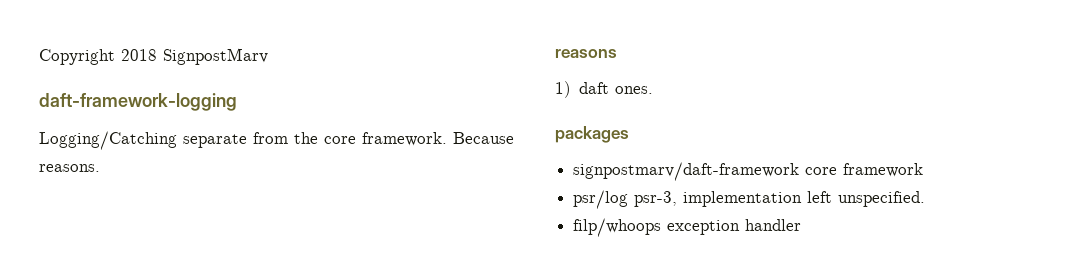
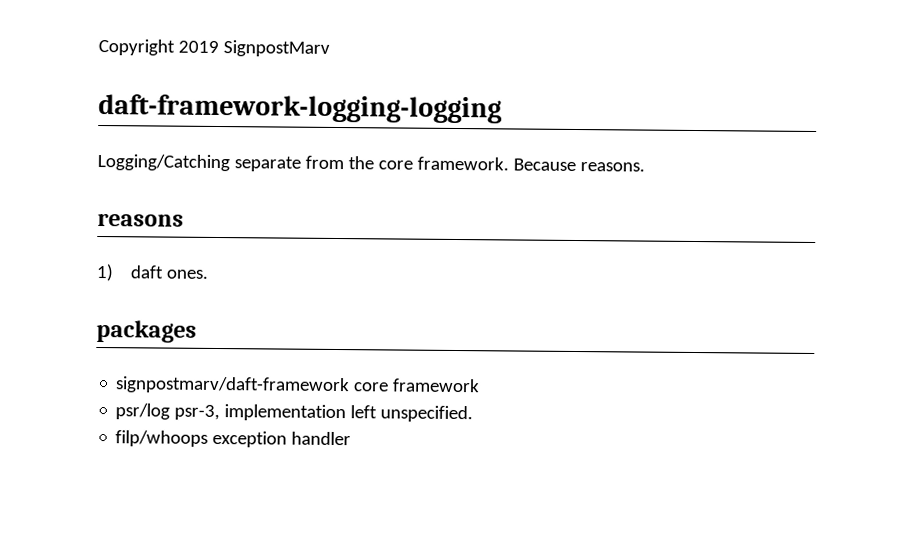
- Copyright 2018 SignpostMarv
+ Copyright 2019 SignpostMarv
- daft-framework-logging
+ daft-framework-logging-logging

